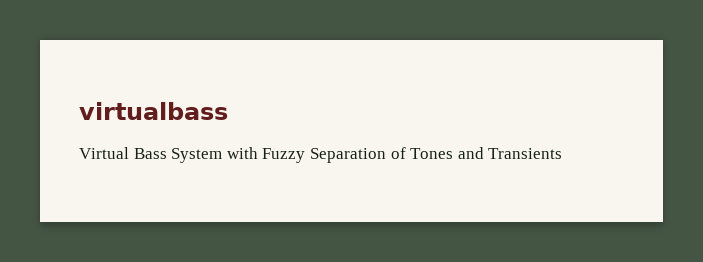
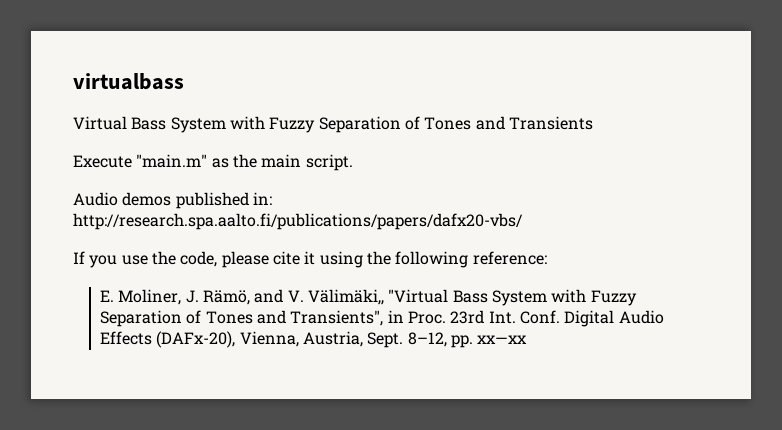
+ Execute "main.m" as the main script.
+ Audio demos published in: http://research.spa.aalto.fi/publications/papers/dafx20-vbs/
+ If you use the code, please cite it using the following reference:
+ E. Moliner, J. Rämö, and V. Välimäki,, "Virtual Bass System with Fuzzy Separation of Tones and Transients", in Proc. 23rd Int. Conf. Digital Audio Effects (DAFx-20), Vienna, Austria, Sept. 8–12, pp. xx—xx

